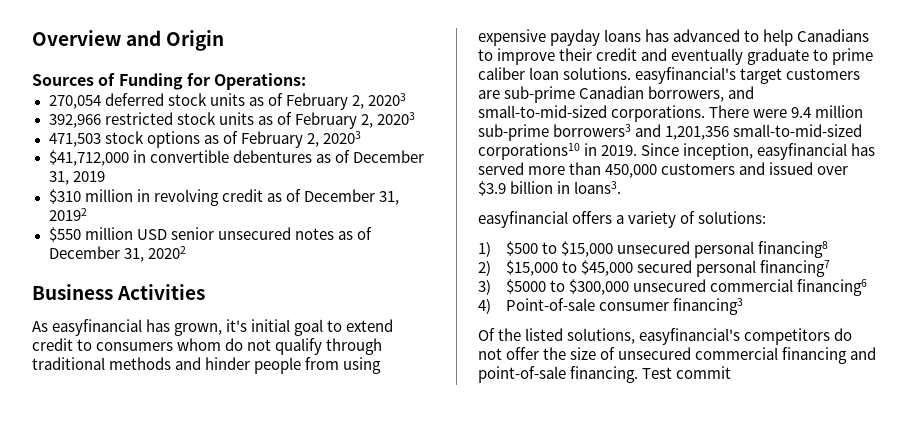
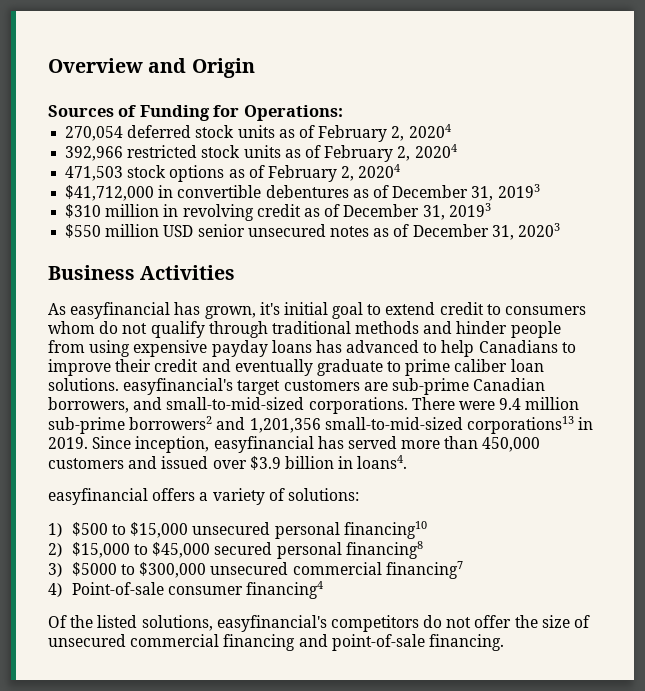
- 270,054 deferred stock units as of February 2, 20203
+ 270,054 deferred stock units as of February 2, 20204
- 392,966 restricted stock units as of February 2, 20203
+ 392,966 restricted stock units as of February 2, 20204
- 471,503 stock options as of February 2, 20203
+ 471,503 stock options as of February 2, 20204
- $41,712,000 in convertible debentures as of December 31, 2019
+ $41,712,000 in convertible debentures as of December 31, 20193
- $310 million in revolving credit as of December 31, 20192
+ $310 million in revolving credit as of December 31, 20193
- $550 million USD senior unsecured notes as of December 31, 20202
+ $550 million USD senior unsecured notes as of December 31, 20203
- There were 9.4 million sub-prime borrowers3 and 1,201,356 small-to-mid-sized corporations10 in 2019.
+ There were 9.4 million sub-prime borrowers2 and 1,201,356 small-to-mid-sized corporations13 in 2019.
- Since inception, easyfinancial has served more than 450,000 customers and issued over $3.9 billion in loans3.
+ Since inception, easyfinancial has served more than 450,000 customers and issued over $3.9 billion in loans4.
- 1) $500 to $15,000 unsecured personal financing8
+ 1) $500 to $15,000 unsecured personal financing10
- 2) $15,000 to $45,000 secured personal financing7
+ 2) $15,000 to $45,000 secured personal financing8
- 3) $5000 to $300,000 unsecured commercial financing6
+ 3) $5000 to $300,000 unsecured commercial financing7
- 4) Point-of-sale consumer financing3
+ 4) Point-of-sale consumer financing4
- Test commit

